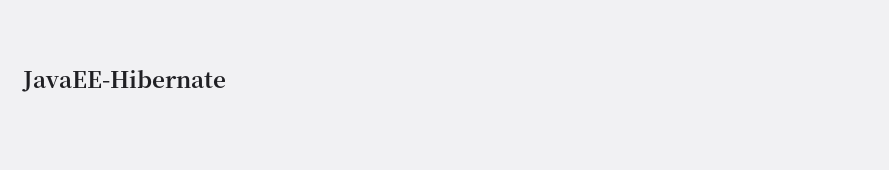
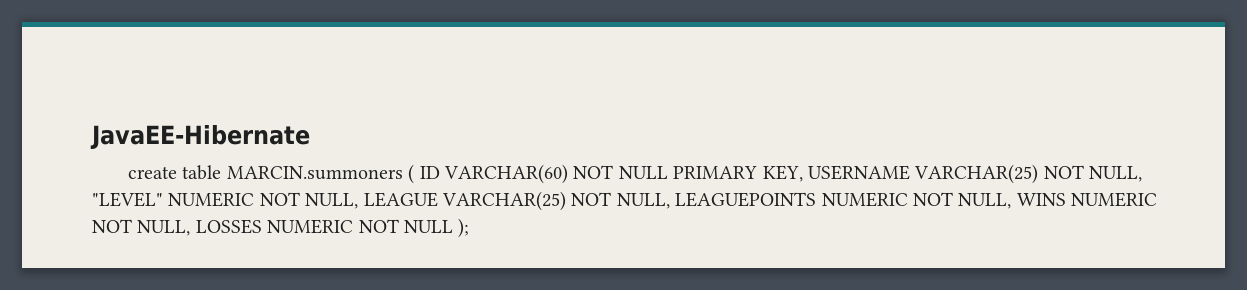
+ create table MARCIN.summoners ( ID VARCHAR(60) NOT NULL PRIMARY KEY, USERNAME VARCHAR(25) NOT NULL, "LEVEL" NUMERIC NOT NULL, LEAGUE VARCHAR(25) NOT NULL, LEAGUEPOINTS NUMERIC NOT NULL, WINS NUMERIC NOT NULL, LOSSES NUMERIC NOT NULL );

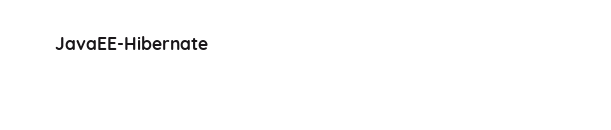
- create table MARCIN.summoners ( ID VARCHAR(60) NOT NULL PRIMARY KEY, USERNAME VARCHAR(25) NOT NULL, "LEVEL" NUMERIC NOT NULL, LEAGUE VARCHAR(25) NOT NULL, LEAGUEPOINTS NUMERIC NOT NULL, WINS NUMERIC NOT NULL, LOSSES NUMERIC NOT NULL );

